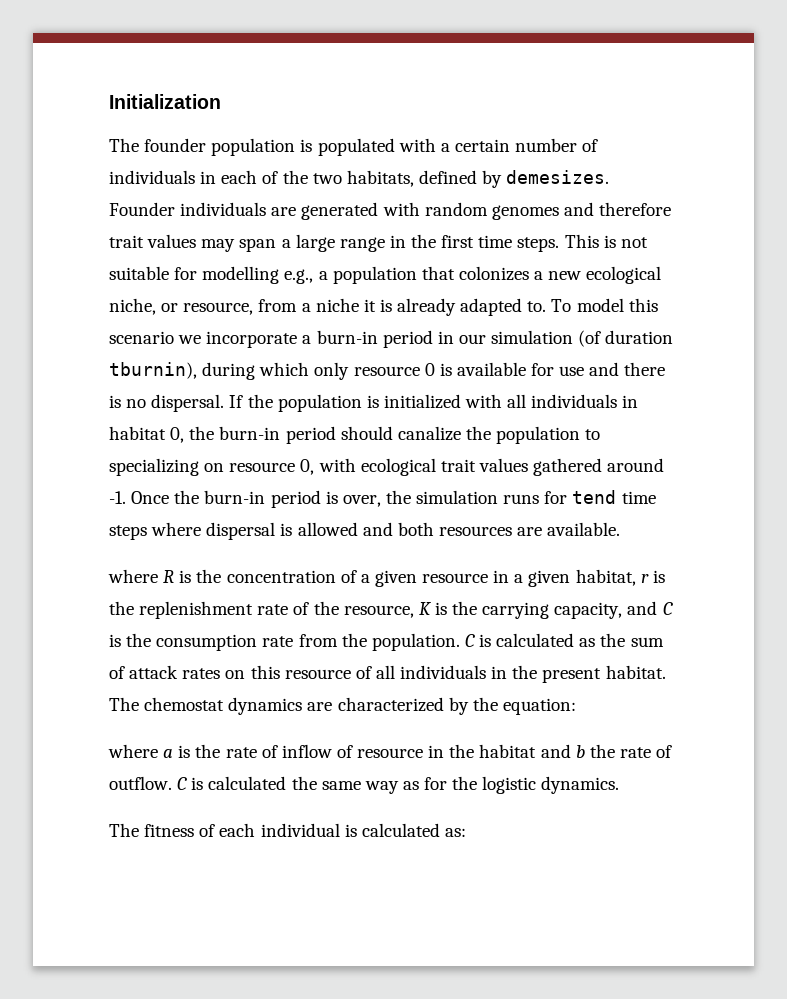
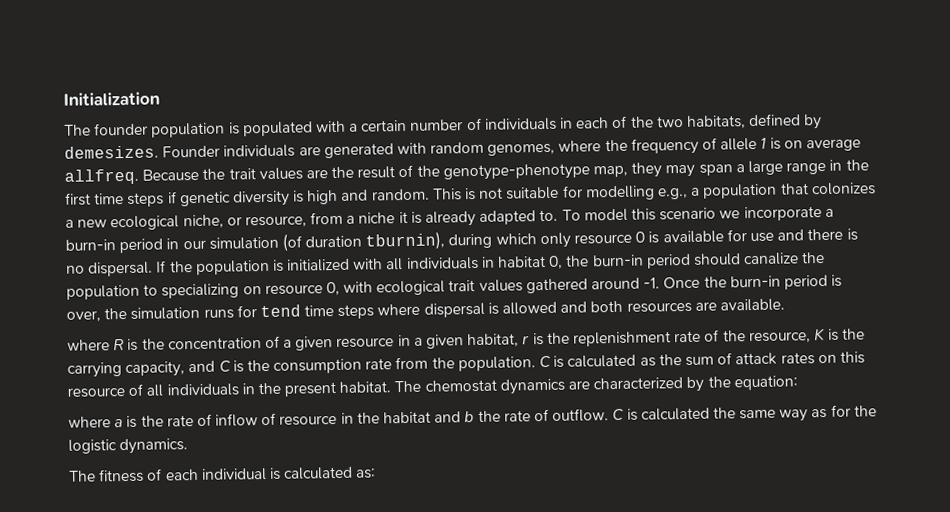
- Founder individuals are generated with random genomes and therefore trait values may span a large range in the first time steps.
+ Founder individuals are generated with random genomes, where the frequency of allele 1 is on average allfreq. Because the trait values are the result of the genotype-phenotype map, they may span a large range in the first time steps if genetic diversity is high and random.

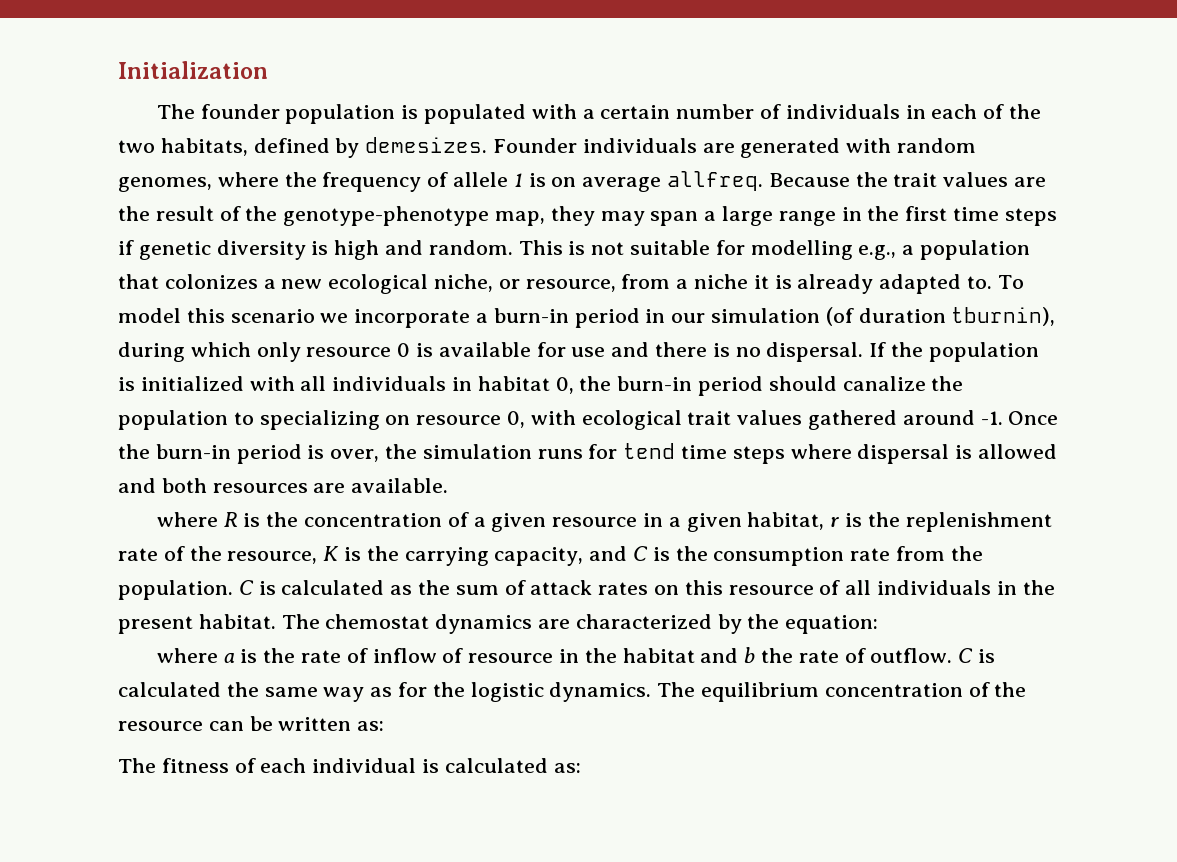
+ The equilibrium concentration of the resource can be written as:

